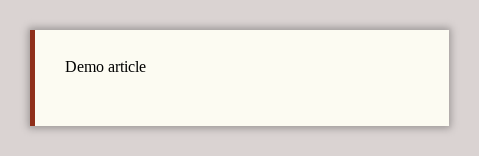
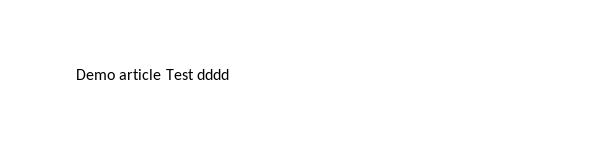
- Demo article
+ Demo article Test dddd

